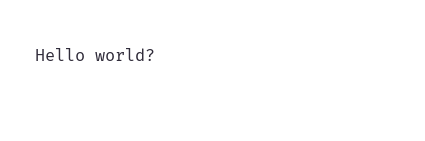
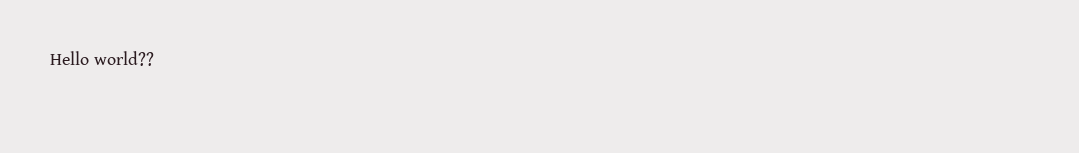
- Hello world?
+ Hello world??

